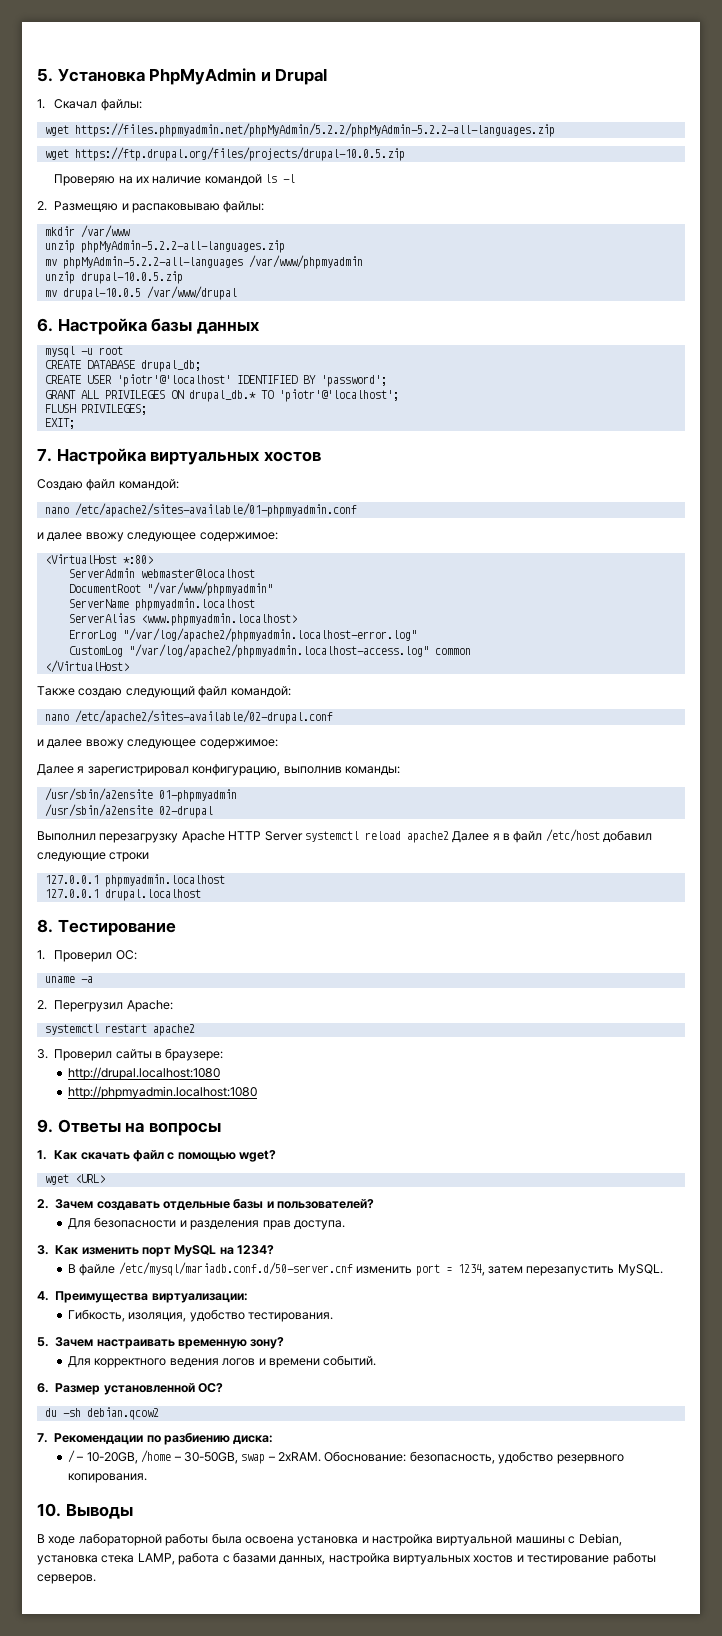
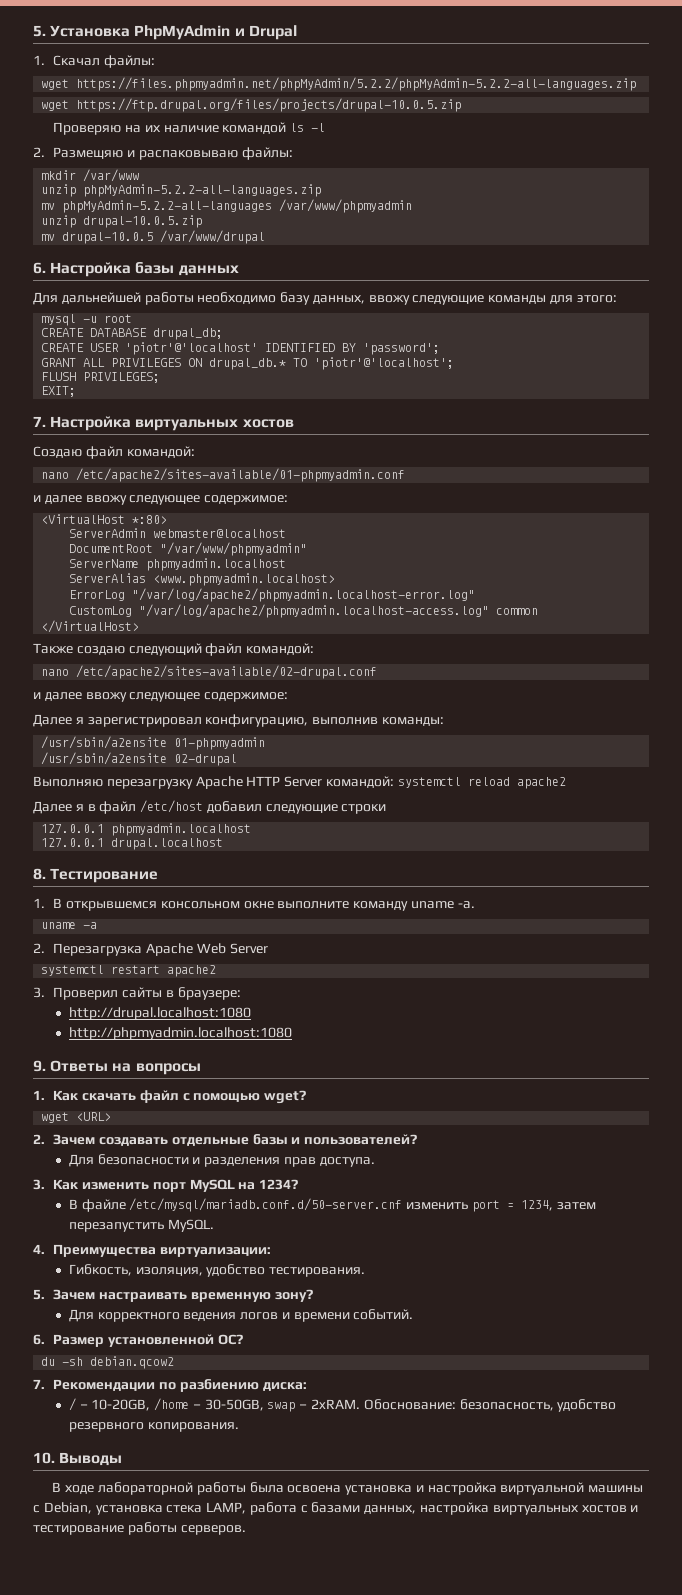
+ Для дальнейшей работы необходимо базу данных, ввожу следующие команды для этого:
- Выполнил перезагрузку Apache HTTP Server systemctl reload apache2 Далее я в файл /etc/host добавил следующие строки
+ Выполняю перезагрузку Apache HTTP Server командой: systemctl reload apache2
+ Далее я в файл /etc/host добавил следующие строки
- 1. Проверил ОС:
+ 1. В открывшемся консольном окне выполните команду uname -a.
- 2. Перегрузил Apache:
+ 2. Перезагрузка Apache Web Server

